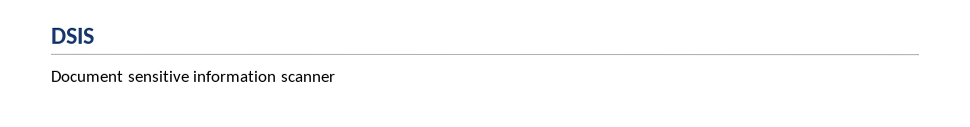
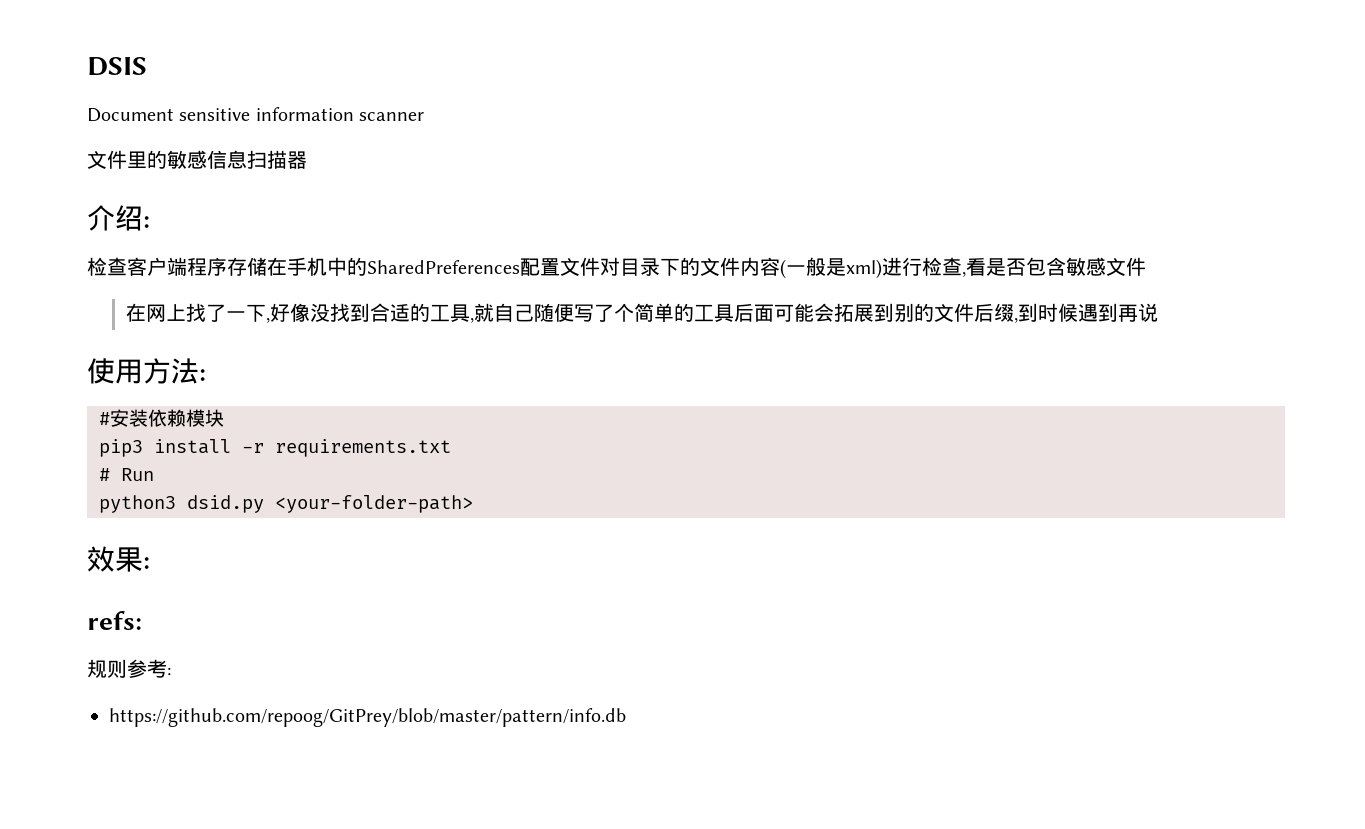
+ 文件里的敏感信息扫描器
+ 介绍:
+ 检查客户端程序存储在手机中的SharedPreferences配置文件对目录下的文件内容(一般是xml)进行检查,看是否包含敏感文件
+ 在网上找了一下,好像没找到合适的工具,就自己随便写了个简单的工具后面可能会拓展到别的文件后缀,到时候遇到再说
+ 使用方法:
+ #安装依赖模块
+ pip3 install -r requirements.txt
+ # Run
+ python3 dsid.py <your-folder-path>
+ 效果:
+ refs:
+ 规则参考:
+ https://github.com/repoog/GitPrey/blob/master/pattern/info.db

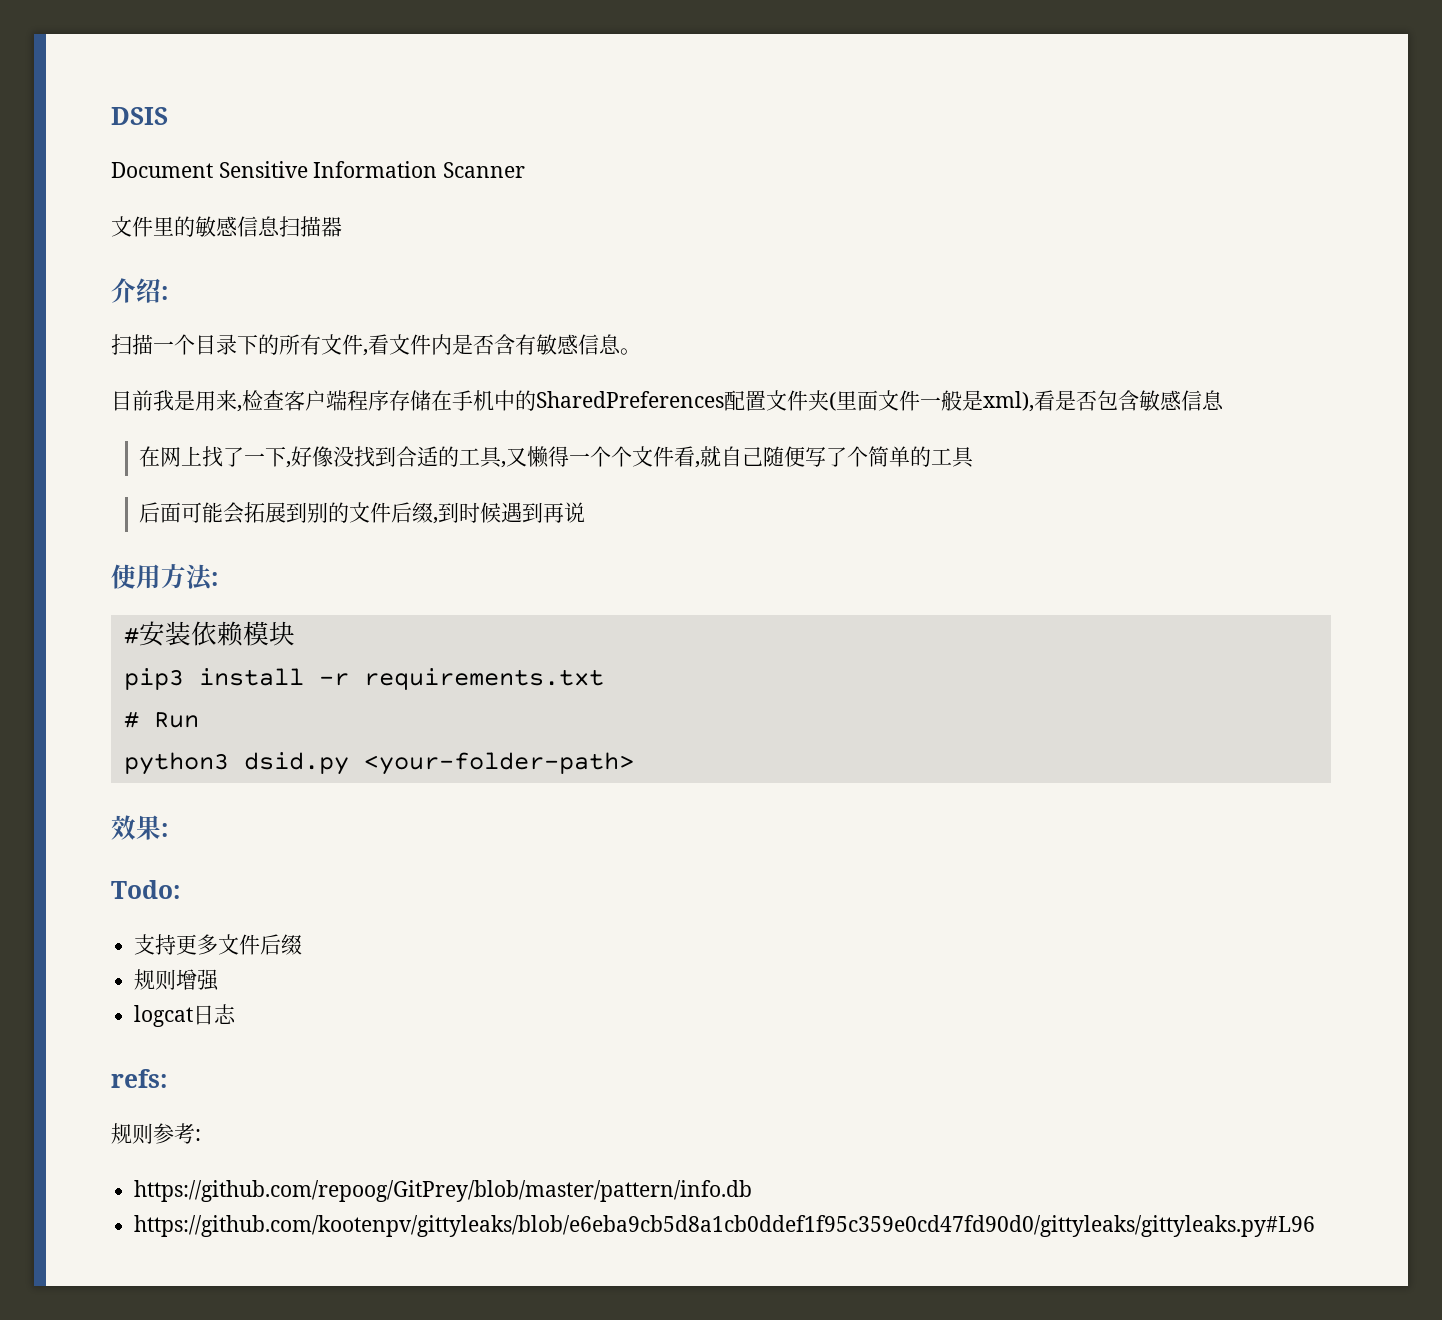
- Document sensitive information scanner
+ Document Sensitive Information Scanner
- 检查客户端程序存储在手机中的SharedPreferences配置文件对目录下的文件内容(一般是xml)进行检查,看是否包含敏感文件
+ 扫描一个目录下的所有文件,看文件内是否含有敏感信息。
+ 目前我是用来,检查客户端程序存储在手机中的SharedPreferences配置文件夹(里面文件一般是xml),看是否包含敏感信息
- 在网上找了一下,好像没找到合适的工具,就自己随便写了个简单的工具后面可能会拓展到别的文件后缀,到时候遇到再说
+ 在网上找了一下,好像没找到合适的工具,又懒得一个个文件看,就自己随便写了个简单的工具
+ 后面可能会拓展到别的文件后缀,到时候遇到再说
+ Todo:
+ 支持更多文件后缀
+ 规则增强
+ logcat日志
+ https://github.com/kootenpv/gittyleaks/blob/e6eba9cb5d8a1cb0ddef1f95c359e0cd47fd90d0/gittyleaks/gittyleaks.py#L96

